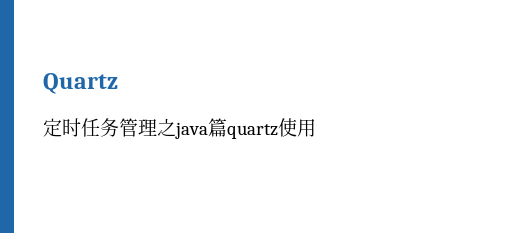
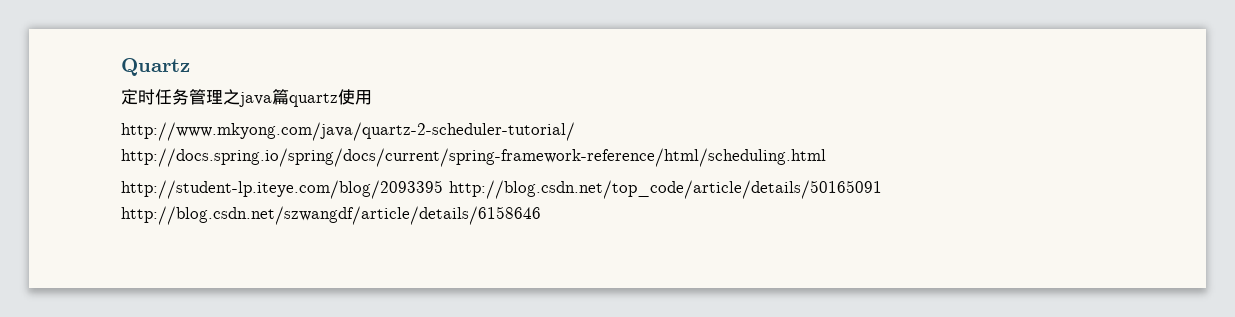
+ http://www.mkyong.com/java/quartz-2-scheduler-tutorial/ http://docs.spring.io/spring/docs/current/spring-framework-reference/html/scheduling.html
+ http://student-lp.iteye.com/blog/2093395 http://blog.csdn.net/top_code/article/details/50165091 http://blog.csdn.net/szwangdf/article/details/6158646

